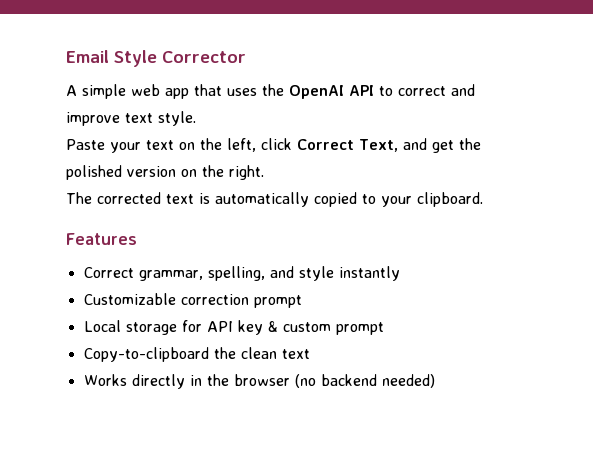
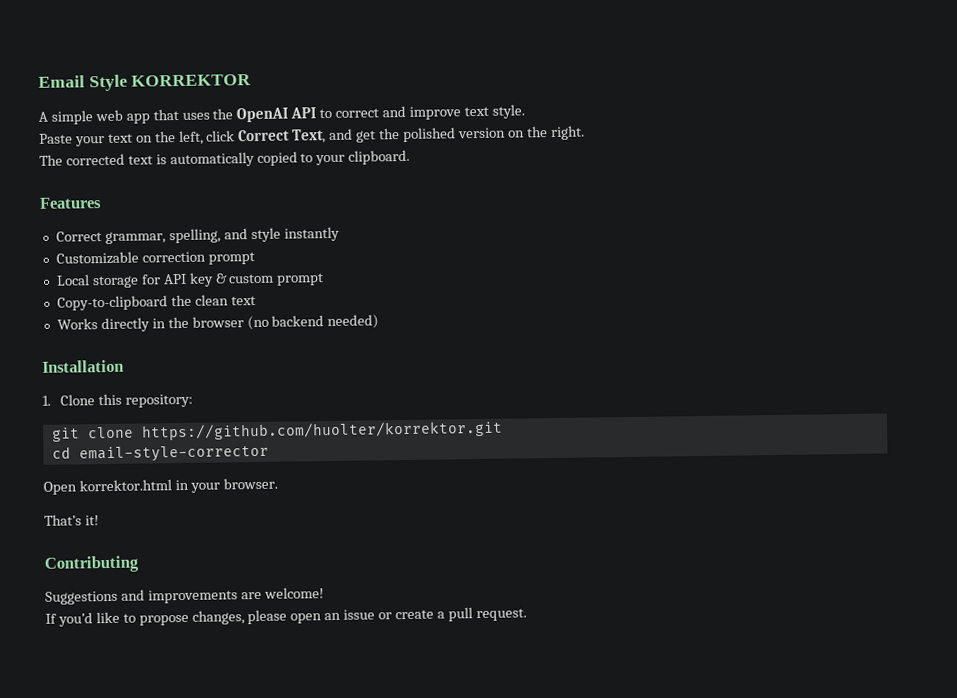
- Email Style Corrector
+ Email Style KORREKTOR
+ Installation
+ 1. Clone this repository:
+ git clone https://github.com/huolter/korrektor.git
+ cd email-style-corrector
+ Open korrektor.html in your browser.
+ That’s it!
+ Contributing
+ Suggestions and improvements are welcome!
+ If you’d like to propose changes, please open an issue or create a pull request.

